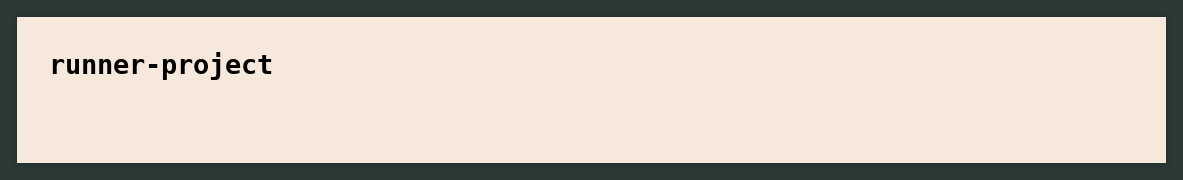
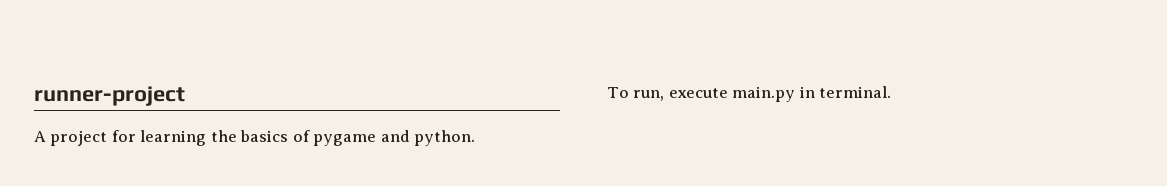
+ A project for learning the basics of pygame and python.
+ To run, execute main.py in terminal.

